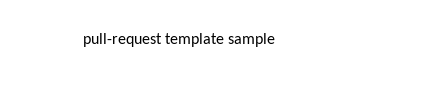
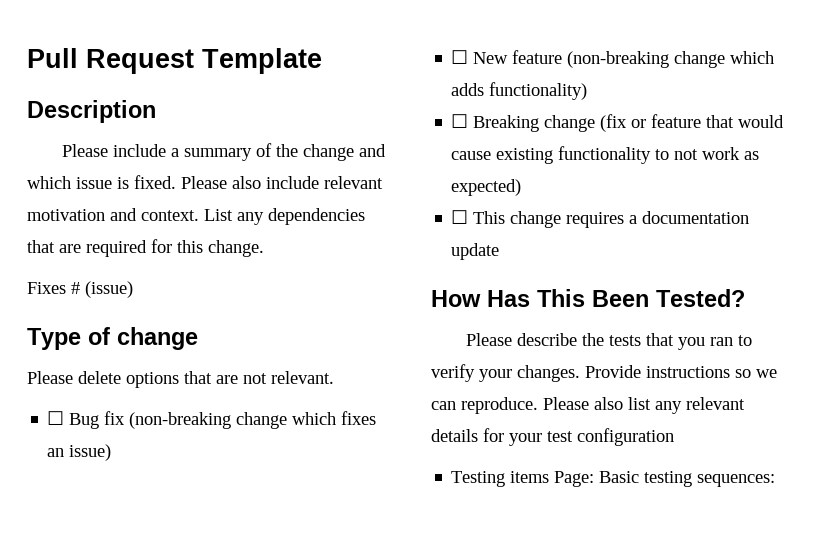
- pull-request template sample
+ Pull Request Template
+ Description
+ Please include a summary of the change and which issue is fixed. Please also include relevant motivation and context. List any dependencies that are required for this change.
+ Fixes # (issue)
+ Type of change
+ Please delete options that are not relevant.
+ ☐ Bug fix (non-breaking change which fixes an issue)
+ ☐ New feature (non-breaking change which adds functionality)
+ ☐ Breaking change (fix or feature that would cause existing functionality to not work as expected)
+ ☐ This change requires a documentation update
+ How Has This Been Tested?
+ Please describe the tests that you ran to verify your changes. Provide instructions so we can reproduce. Please also list any relevant details for your test configuration
+ Testing items Page: Basic testing sequences:

